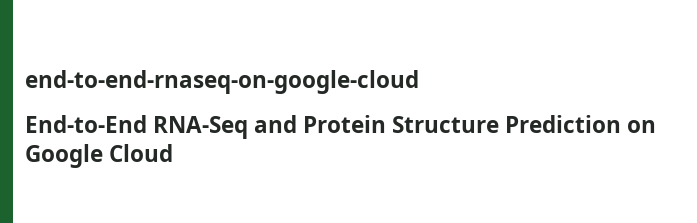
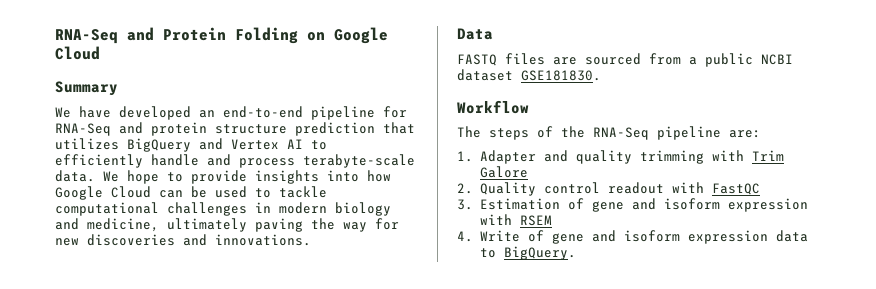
- end-to-end-rnaseq-on-google-cloud
- End-to-End RNA-Seq and Protein Structure Prediction on Google Cloud
+ RNA-Seq and Protein Folding on Google Cloud
+ Summary
+ We have developed an end-to-end pipeline for RNA-Seq and protein structure prediction that utilizes BigQuery and Vertex AI to efficiently handle and process terabyte-scale data. We hope to provide insights into how Google Cloud can be used to tackle computational challenges in modern biology and medicine, ultimately paving the way for new discoveries and innovations.
+ Data
+ FASTQ files are sourced from a public NCBI dataset GSE181830.
+ Workflow
+ The steps of the RNA-Seq pipeline are:
+ 1. Adapter and quality trimming with Trim Galore
+ 2. Quality control readout with FastQC
+ 3. Estimation of gene and isoform expression with RSEM
+ 4. Write of gene and isoform expression data to BigQuery.

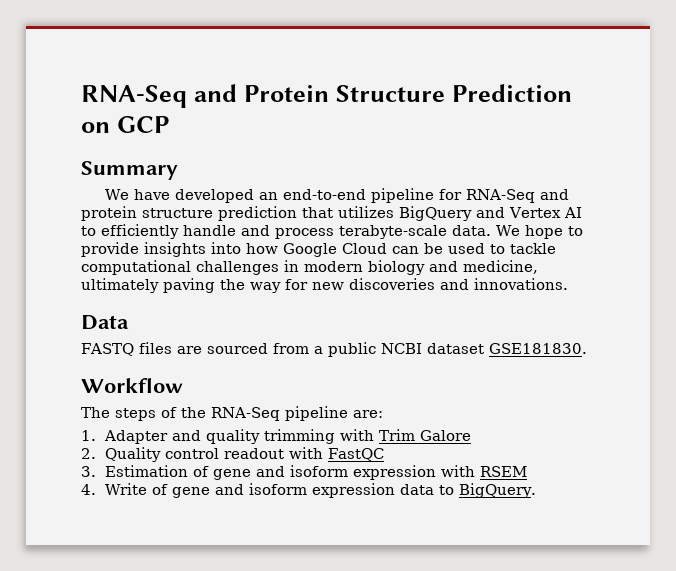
- RNA-Seq and Protein Folding on Google Cloud
+ RNA-Seq and Protein Structure Prediction on GCP

